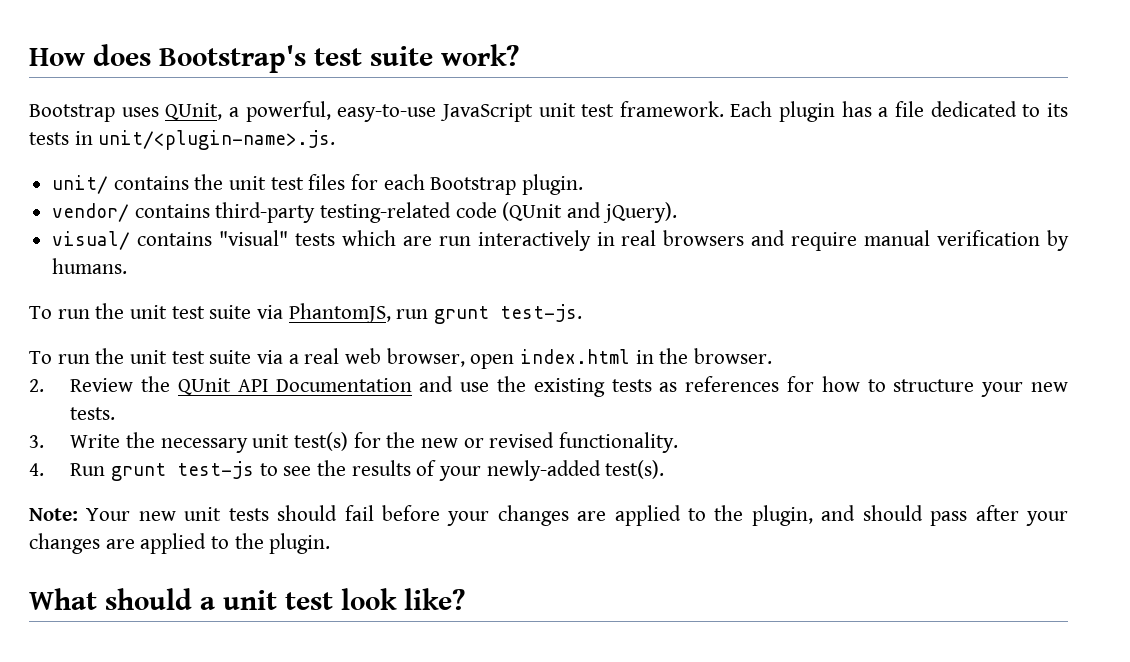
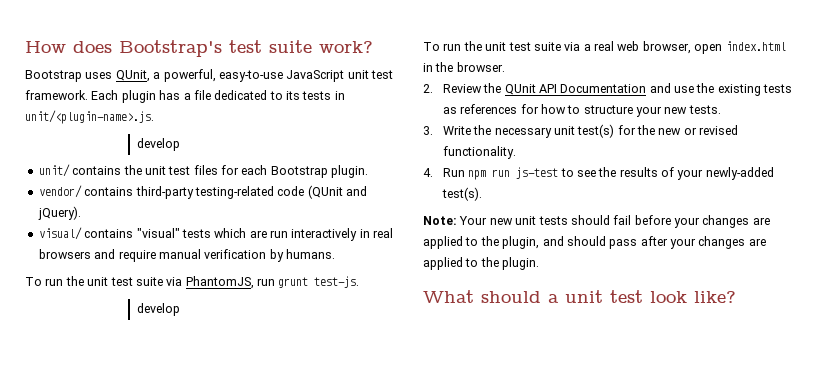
  Each plugin has a file dedicated to its tests in unit/<plugin-name>.js.
+ develop
  To run the unit test suite via PhantomJS, run grunt test-js.
+ develop
- 4. Run grunt test-js to see the results of your newly-added test(s).
+ 4. Run npm run js-test to see the results of your newly-added test(s).

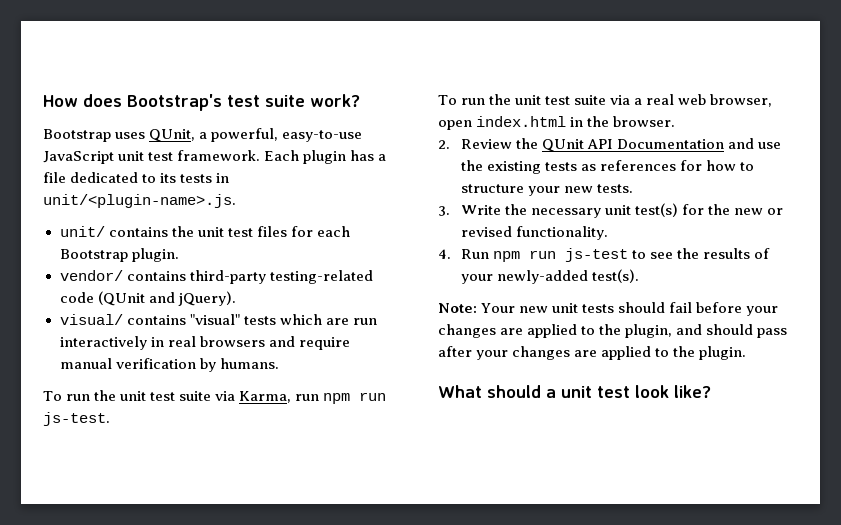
  Each plugin has a file dedicated to its tests in unit/<plugin-name>.js.
- develop
- To run the unit test suite via PhantomJS, run grunt test-js.
- develop
+ To run the unit test suite via Karma, run npm run js-test.

